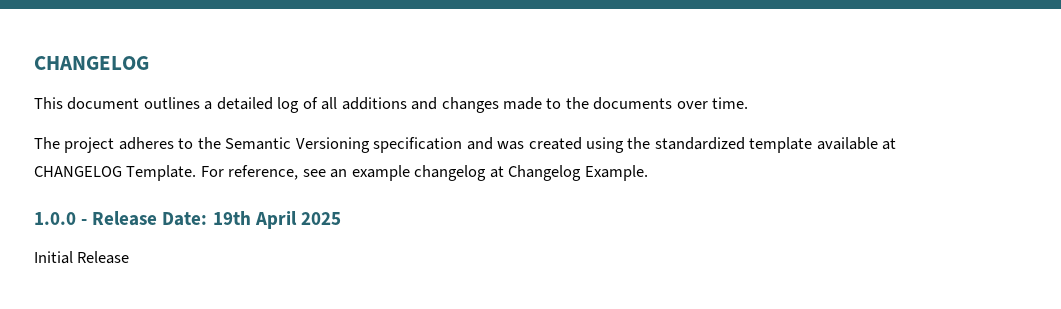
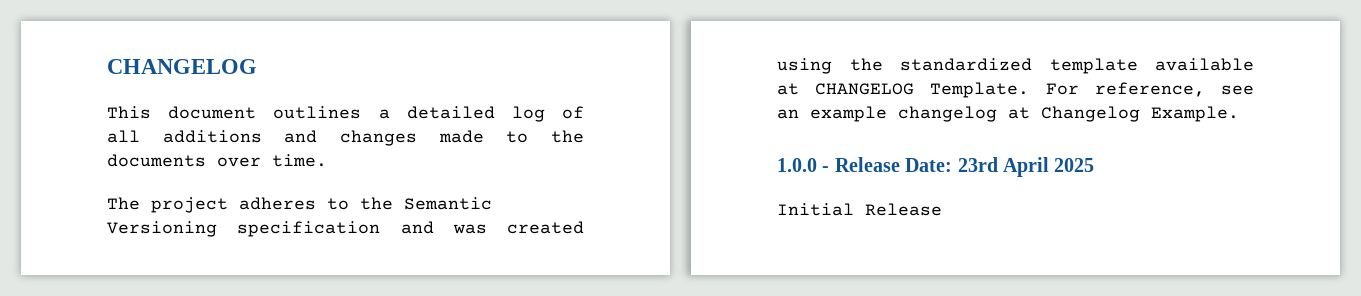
- 1.0.0 - Release Date: 19th April 2025
+ 1.0.0 - Release Date: 23rd April 2025

